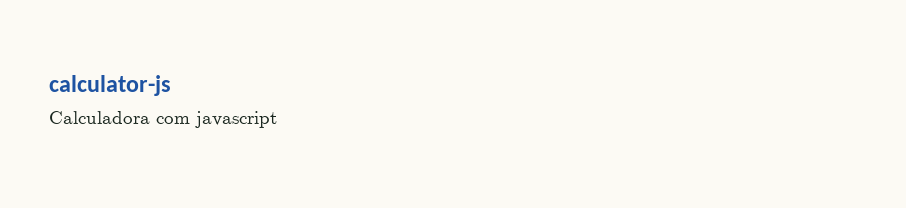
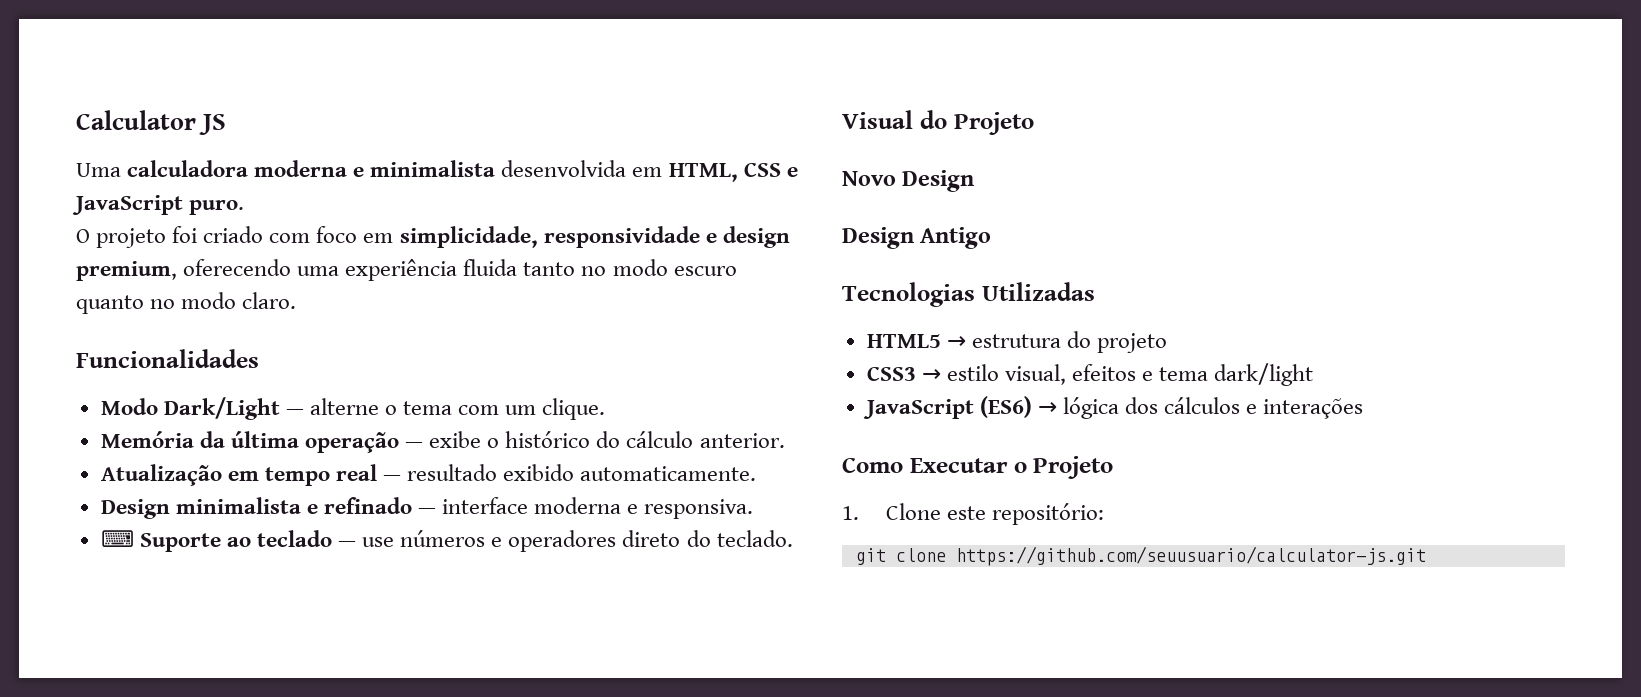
- calculator-js
- Calculadora com javascript
+ Calculator JS
+ Uma calculadora moderna e minimalista desenvolvida em HTML, CSS e JavaScript puro.
+ O projeto foi criado com foco em simplicidade, responsividade e design premium, oferecendo uma experiência fluida tanto no modo escuro quanto no modo claro.
+ Funcionalidades
+ Modo Dark/Light — alterne o tema com um clique.
+ Memória da última operação — exibe o histórico do cálculo anterior.
+ Atualização em tempo real — resultado exibido automaticamente.
+ Design minimalista e refinado — interface moderna e responsiva.
+ ⌨ Suporte ao teclado — use números e operadores direto do teclado.
+ Visual do Projeto
+ Novo Design
+ Design Antigo
+ Tecnologias Utilizadas
+ HTML5 → estrutura do projeto
+ CSS3 → estilo visual, efeitos e tema dark/light
+ JavaScript (ES6) → lógica dos cálculos e interações
+ Como Executar o Projeto
+ 1. Clone este repositório:
+ git clone https://github.com/seuusuario/calculator-js.git

